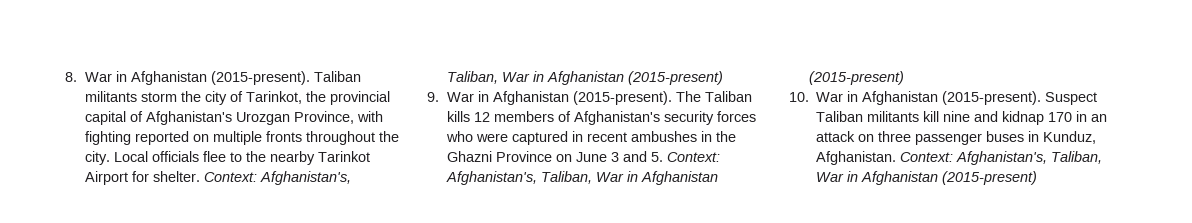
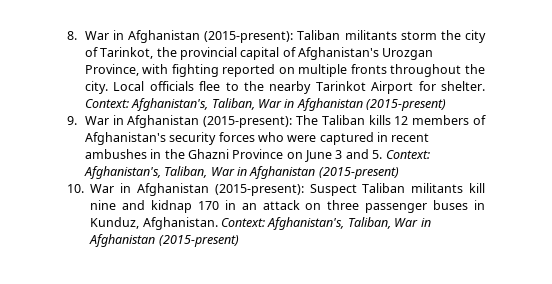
- 8. War in Afghanistan (2015-present). Taliban militants storm the city of Tarinkot, the provincial capital of Afghanistan's Urozgan Province, with fighting reported on multiple fronts throughout the city.
+ 8. War in Afghanistan (2015-present): Taliban militants storm the city of Tarinkot, the provincial capital of Afghanistan's Urozgan Province, with fighting reported on multiple fronts throughout the city.
- 9. War in Afghanistan (2015-present). The Taliban kills 12 members of Afghanistan's security forces who were captured in recent ambushes in the Ghazni Province on June 3 and 5. Context: Afghanistan's, Taliban, War in Afghanistan (2015-present)
+ 9. War in Afghanistan (2015-present): The Taliban kills 12 members of Afghanistan's security forces who were captured in recent ambushes in the Ghazni Province on June 3 and 5. Context: Afghanistan's, Taliban, War in Afghanistan (2015-present)
- 10. War in Afghanistan (2015-present). Suspect Taliban militants kill nine and kidnap 170 in an attack on three passenger buses in Kunduz, Afghanistan.
+ 10. War in Afghanistan (2015-present): Suspect Taliban militants kill nine and kidnap 170 in an attack on three passenger buses in Kunduz, Afghanistan.

